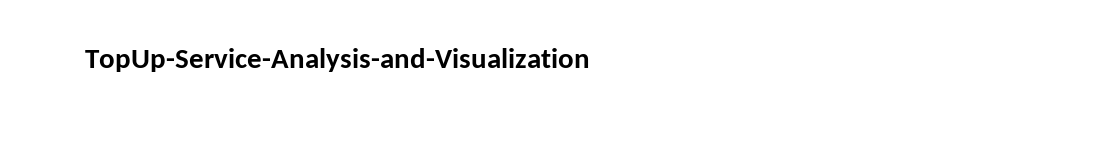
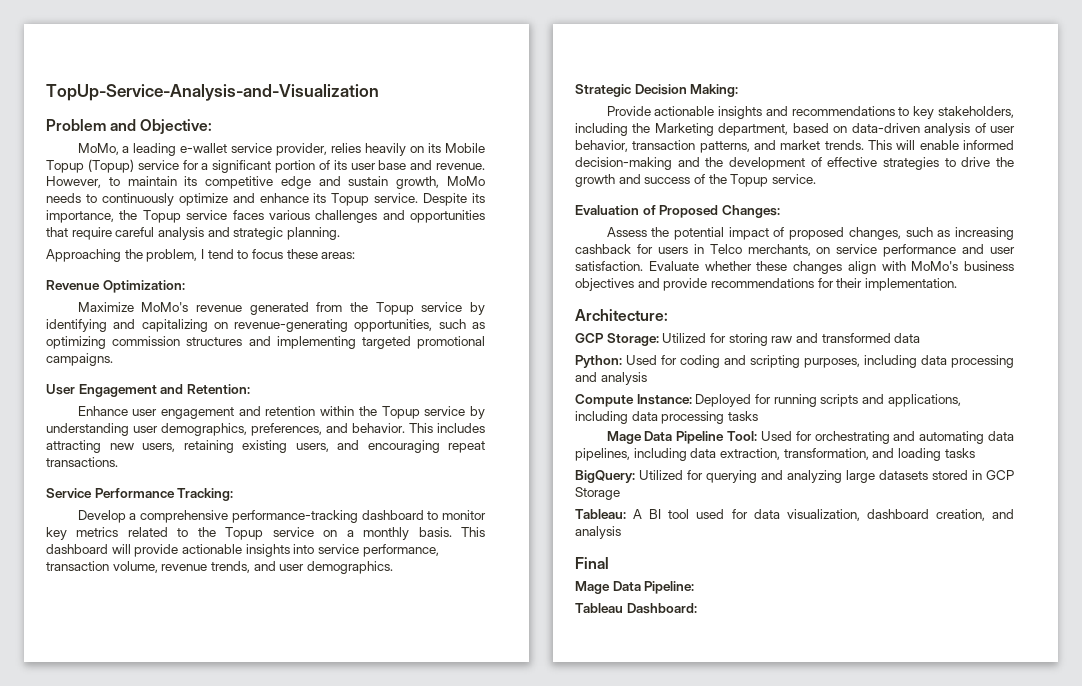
+ Problem and Objective:
+ MoMo, a leading e-wallet service provider, relies heavily on its Mobile Topup (Topup) service for a significant portion of its user base and revenue. However, to maintain its competitive edge and sustain growth, MoMo needs to continuously optimize and enhance its Topup service. Despite its importance, the Topup service faces various challenges and opportunities that require careful analysis and strategic planning.
+ Approaching the problem, I tend to focus these areas:
+ Revenue Optimization:
+ Maximize MoMo's revenue generated from the Topup service by identifying and capitalizing on revenue-generating opportunities, such as optimizing commission structures and implementing targeted promotional campaigns.
+ User Engagement and Retention:
+ Enhance user engagement and retention within the Topup service by understanding user demographics, preferences, and behavior. This includes attracting new users, retaining existing users, and encouraging repeat transactions.
+ Service Performance Tracking:
+ Develop a comprehensive performance-tracking dashboard to monitor key metrics related to the Topup service on a monthly basis. This dashboard will provide actionable insights into service performance, transaction volume, revenue trends, and user demographics.
+ Strategic Decision Making:
+ Provide actionable insights and recommendations to key stakeholders, including the Marketing department, based on data-driven analysis of user behavior, transaction patterns, and market trends. This will enable informed decision-making and the development of effective strategies to drive the growth and success of the Topup service.
+ Evaluation of Proposed Changes:
+ Assess the potential impact of proposed changes, such as increasing cashback for users in Telco merchants, on service performance and user satisfaction. Evaluate whether these changes align with MoMo's business objectives and provide recommendations for their implementation.
+ Architecture:
+ GCP Storage: Utilized for storing raw and transformed data
+ Python: Used for coding and scripting purposes, including data processing and analysis
+ Compute Instance: Deployed for running scripts and applications, including data processing tasks
+ Mage Data Pipeline Tool: Used for orchestrating and automating data pipelines, including data extraction, transformation, and loading tasks
+ BigQuery: Utilized for querying and analyzing large datasets stored in GCP Storage
+ Tableau: A BI tool used for data visualization, dashboard creation, and analysis
+ Final
+ Mage Data Pipeline:
+ Tableau Dashboard:

